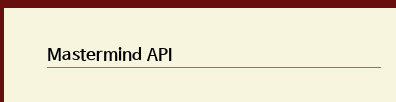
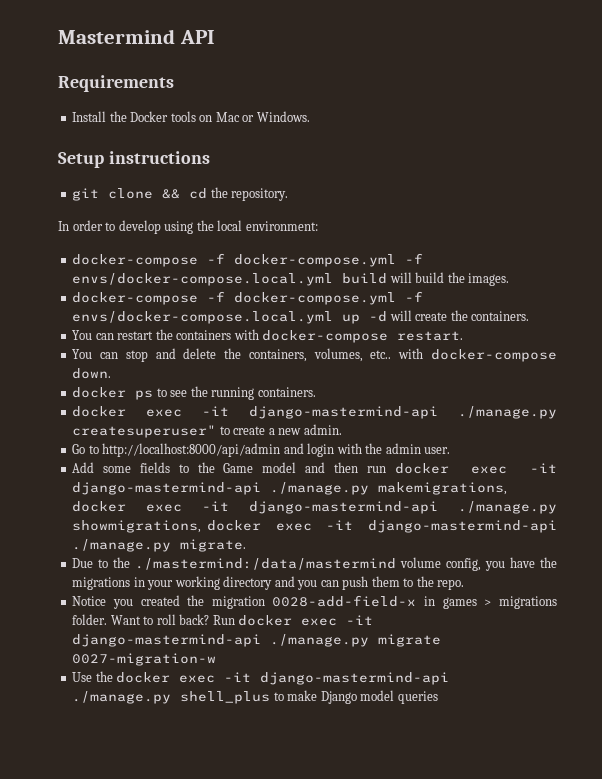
+ Requirements
+ Install the Docker tools on Mac or Windows.
+ Setup instructions
+ git clone && cd the repository.
+ In order to develop using the local environment:
+ docker-compose -f docker-compose.yml -f envs/docker-compose.local.yml build will build the images.
+ docker-compose -f docker-compose.yml -f envs/docker-compose.local.yml up -d will create the containers.
+ You can restart the containers with docker-compose restart.
+ You can stop and delete the containers, volumes, etc.. with docker-compose down.
+ docker ps to see the running containers.
+ docker exec -it django-mastermind-api ./manage.py createsuperuser" to create a new admin.
+ Go to http://localhost:8000/api/admin and login with the admin user.
+ Add some fields to the Game model and then run docker exec -it django-mastermind-api ./manage.py makemigrations, docker exec -it django-mastermind-api ./manage.py showmigrations, docker exec -it django-mastermind-api ./manage.py migrate.
+ Due to the ./mastermind:/data/mastermind volume config, you have the migrations in your working directory and you can push them to the repo.
+ Notice you created the migration 0028-add-field-x in games > migrations folder. Want to roll back? Run docker exec -it django-mastermind-api ./manage.py migrate 0027-migration-w
+ Use the docker exec -it django-mastermind-api ./manage.py shell_plus to make Django model queries

